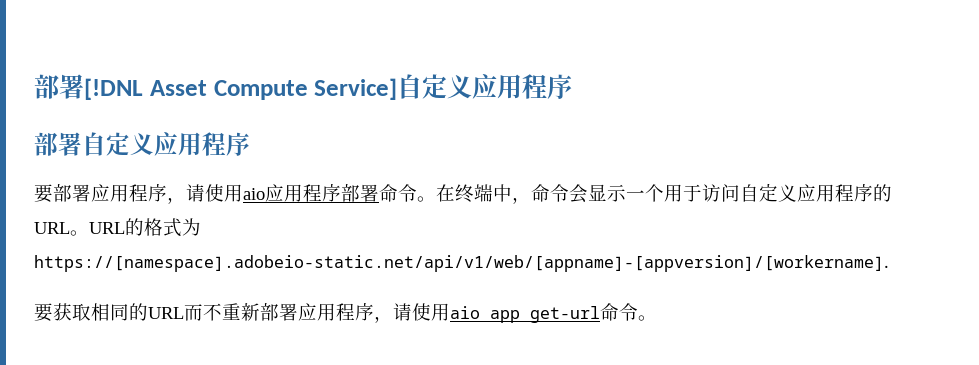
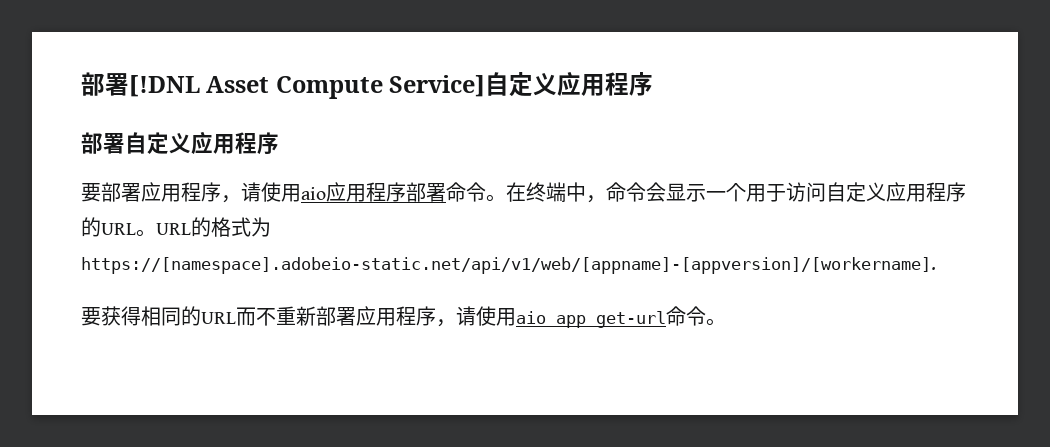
- 要获取相同的URL而不重新部署应用程序，请使用aio app get-url命令。
+ 要获得相同的URL而不重新部署应用程序，请使用aio app get-url命令。

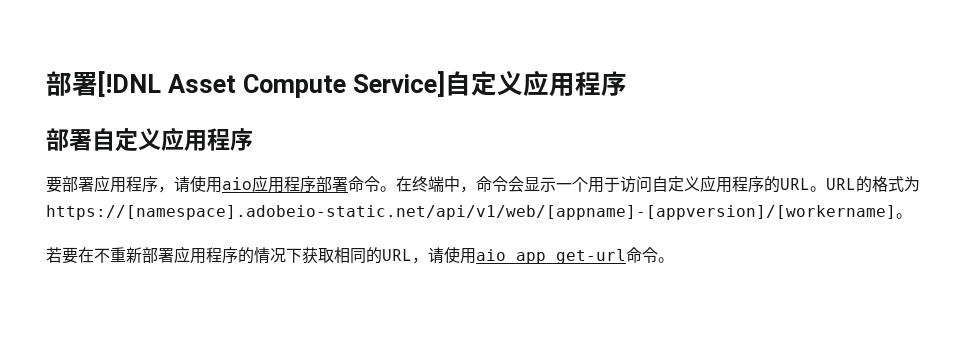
- URL的格式为https://[namespace].adobeio-static.net/api/v1/web/[appname]-[appversion]/[workername].
- 要获得相同的URL而不重新部署应用程序，请使用aio app get-url命令。
+ URL的格式为https://[namespace].adobeio-static.net/api/v1/web/[appname]-[appversion]/[workername]。
+ 若要在不重新部署应用程序的情况下获取相同的URL，请使用aio app get-url命令。

